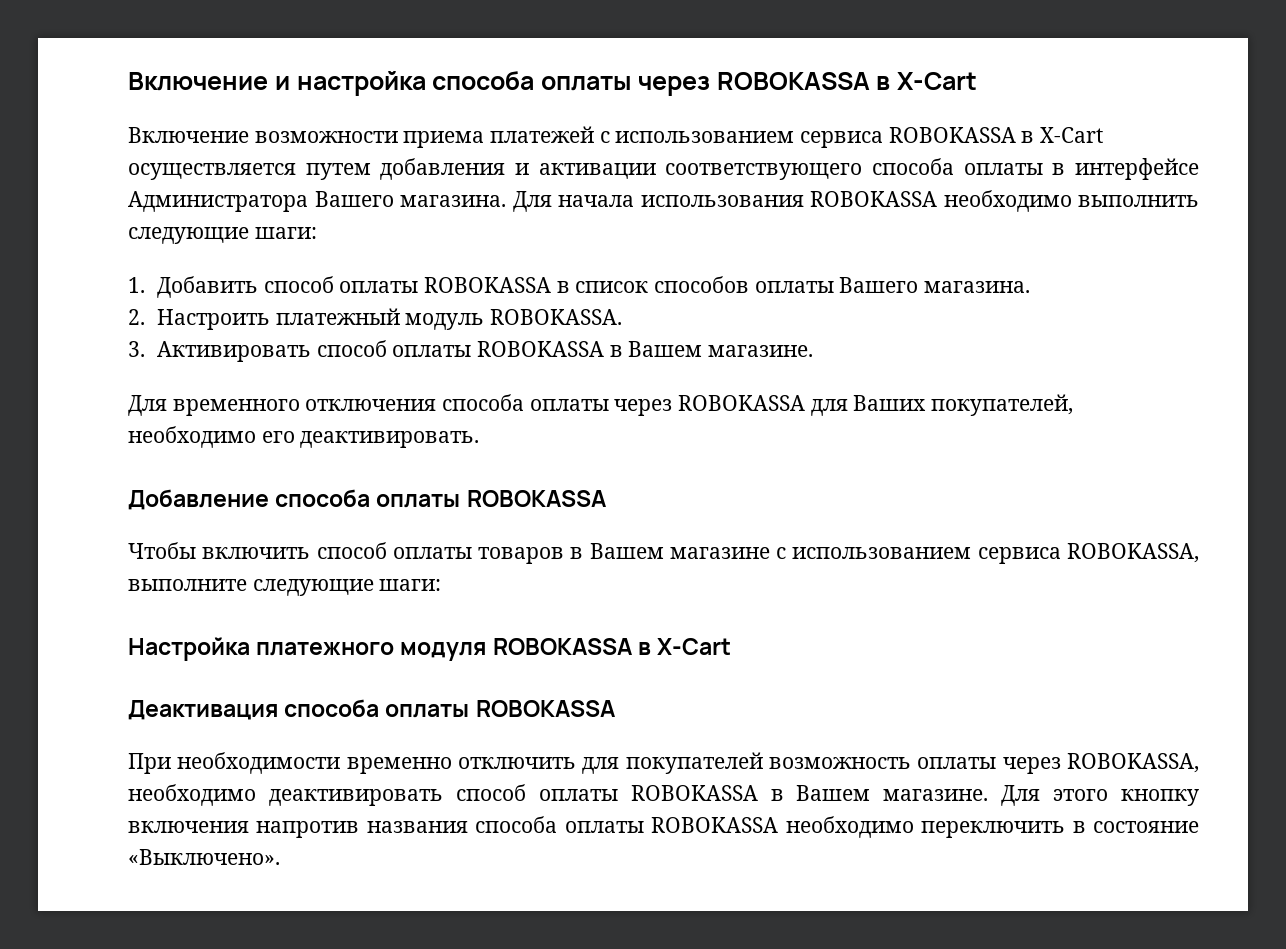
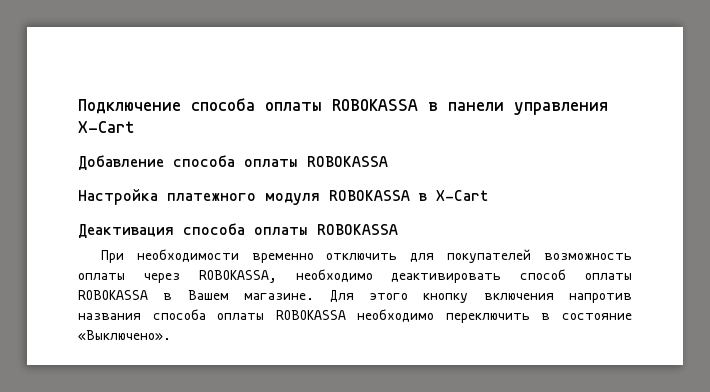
- Включение и настройка способа оплаты через ROBOKASSA в X-Cart
- Включение возможности приема платежей с использованием сервиса ROBOKASSA в X-Cart осуществляется путем добавления и активации соответствующего способа оплаты в интерфейсе Администратора Вашего магазина. Для начала использования ROBOKASSA необходимо выполнить следующие шаги:
- 1. Добавить способ оплаты ROBOKASSA в список способов оплаты Вашего магазина.
- 2. Настроить платежный модуль ROBOKASSA.
- 3. Активировать способ оплаты ROBOKASSA в Вашем магазине.
- Для временного отключения способа оплаты через ROBOKASSA для Ваших покупателей, необходимо его деактивировать.
+ Подключение способа оплаты ROBOKASSA в панели управления X-Cart
  Добавление способа оплаты ROBOKASSA
- Чтобы включить способ оплаты товаров в Вашем магазине с использованием сервиса ROBOKASSA, выполните следующие шаги:

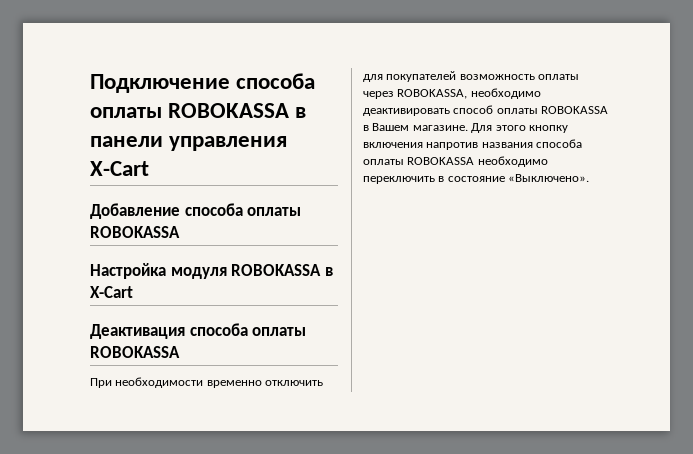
- Настройка платежного модуля ROBOKASSA в X-Cart
+ Настройка модуля ROBOKASSA в X-Cart

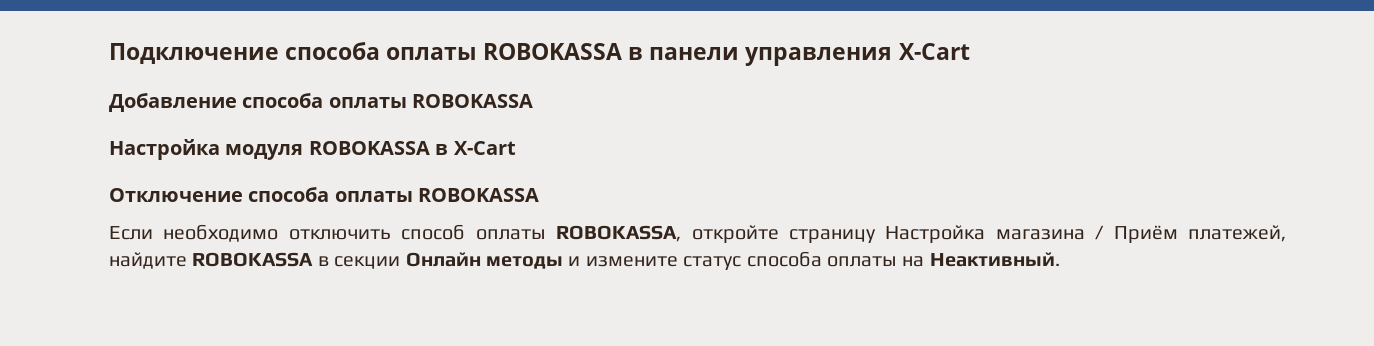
- Деактивация способа оплаты ROBOKASSA
- При необходимости временно отключить для покупателей возможность оплаты через ROBOKASSA, необходимо деактивировать способ оплаты ROBOKASSA в Вашем магазине. Для этого кнопку включения напротив названия способа оплаты ROBOKASSA необходимо переключить в состояние «Выключено».
+ Отключение способа оплаты ROBOKASSA
+ Если необходимо отключить способ оплаты ROBOKASSA, откройте страницу Настройка магазина / Приём платежей, найдите ROBOKASSA в секции Онлайн методы и измените статус способа оплаты на Неактивный.

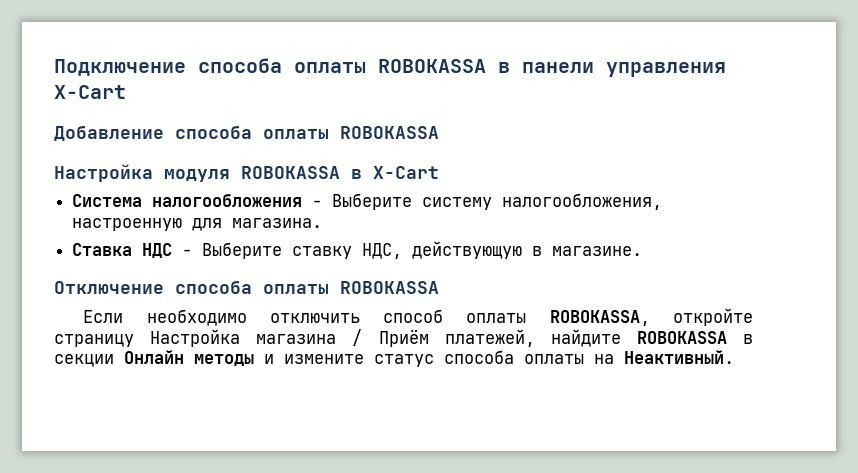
+ Система налогообложения - Выберите систему налогообложения, настроенную для магазина.
+ Ставка НДС - Выберите ставку НДС, действующую в магазине.

